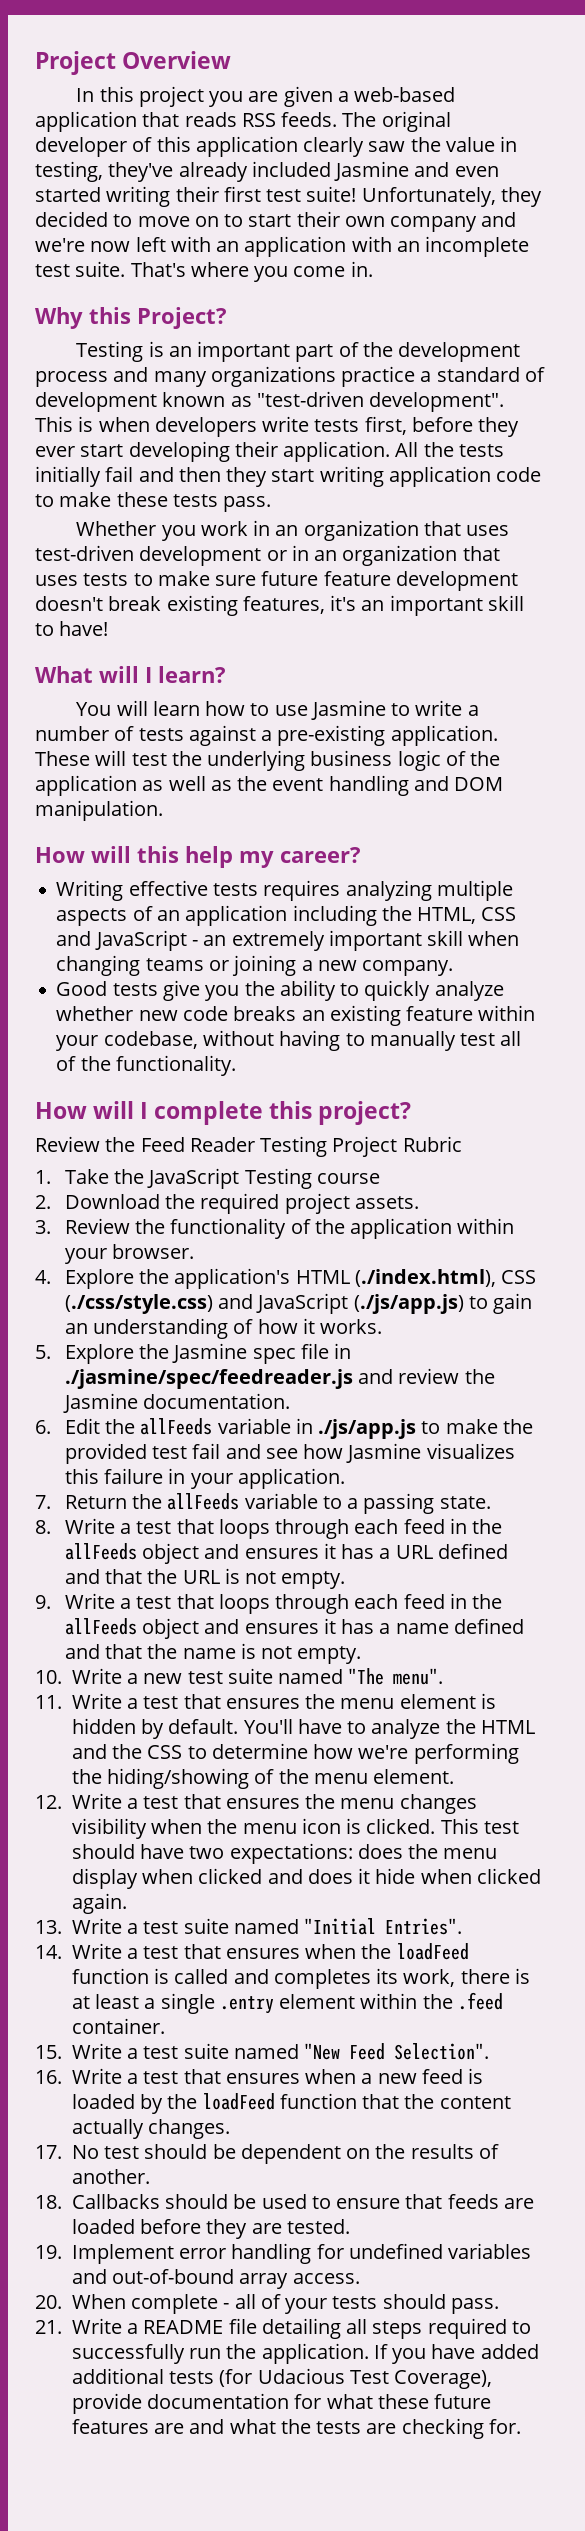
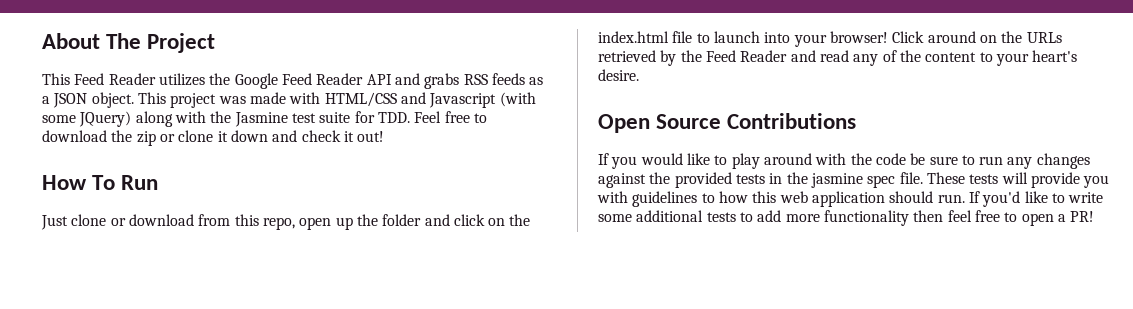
- Project Overview
- In this project you are given a web-based application that reads RSS feeds. The original developer of this application clearly saw the value in testing, they've already included Jasmine and even started writing their first test suite! Unfortunately, they decided to move on to start their own company and we're now left with an application with an incomplete test suite. That's where you come in.
- Why this Project?
- Testing is an important part of the development process and many organizations practice a standard of development known as "test-driven development". This is when developers write tests first, before they ever start developing their application. All the tests initially fail and then they start writing application code to make these tests pass.
- Whether you work in an organization that uses test-driven development or in an organization that uses tests to make sure future feature development doesn't break existing features, it's an important skill to have!
- What will I learn?
- You will learn how to use Jasmine to write a number of tests against a pre-existing application. These will test the underlying business logic of the application as well as the event handling and DOM manipulation.
- How will this help my career?
- Writing effective tests requires analyzing multiple aspects of an application including the HTML, CSS and JavaScript - an extremely important skill when changing teams or joining a new company.
- Good tests give you the ability to quickly analyze whether new code breaks an existing feature within your codebase, without having to manually test all of the functionality.
- How will I complete this project?
- Review the Feed Reader Testing Project Rubric
- 1. Take the JavaScript Testing course
- 2. Download the required project assets.
- 3. Review the functionality of the application within your browser.
- 4. Explore the application's HTML (./index.html), CSS (./css/style.css) and JavaScript (./js/app.js) to gain an understanding of how it works.
- 5. Explore the Jasmine spec file in ./jasmine/spec/feedreader.js and review the Jasmine documentation.
- 6. Edit the allFeeds variable in ./js/app.js to make the provided test fail and see how Jasmine visualizes this failure in your application.
- 7. Return the allFeeds variable to a passing state.
- 8. Write a test that loops through each feed in the allFeeds object and ensures it has a URL defined and that the URL is not empty.
- 9. Write a test that loops through each feed in the allFeeds object and ensures it has a name defined and that the name is not empty.
- 10. Write a new test suite named "The menu".
- 11. Write a test that ensures the menu element is hidden by default. You'll have to analyze the HTML and the CSS to determine how we're performing the hiding/showing of the menu element.
- 12. Write a test that ensures the menu changes visibility when the menu icon is clicked. This test should have two expectations: does the menu display when clicked and does it hide when clicked again.
- 13. Write a test suite named "Initial Entries".
- 14. Write a test that ensures when the loadFeed function is called and completes its work, there is at least a single .entry element within the .feed container.
- 15. Write a test suite named "New Feed Selection".
- 16. Write a test that ensures when a new feed is loaded by the loadFeed function that the content actually changes.
- 17. No test should be dependent on the results of another.
- 18. Callbacks should be used to ensure that feeds are loaded before they are tested.
- 19. Implement error handling for undefined variables and out-of-bound array access.
- 20. When complete - all of your tests should pass.
- 21. Write a README file detailing all steps required to successfully run the application. If you have added additional tests (for Udacious Test Coverage), provide documentation for what these future features are and what the tests are checking for.
+ About The Project
+ This Feed Reader utilizes the Google Feed Reader API and grabs RSS feeds as a JSON object. This project was made with HTML/CSS and Javascript (with some JQuery) along with the Jasmine test suite for TDD. Feel free to download the zip or clone it down and check it out!
+ How To Run
+ Just clone or download from this repo, open up the folder and click on the index.html file to launch into your browser! Click around on the URLs retrieved by the Feed Reader and read any of the content to your heart's desire.
+ Open Source Contributions
+ If you would like to play around with the code be sure to run any changes against the provided tests in the jasmine spec file. These tests will provide you with guidelines to how this web application should run. If you'd like to write some additional tests to add more functionality then feel free to open a PR!

